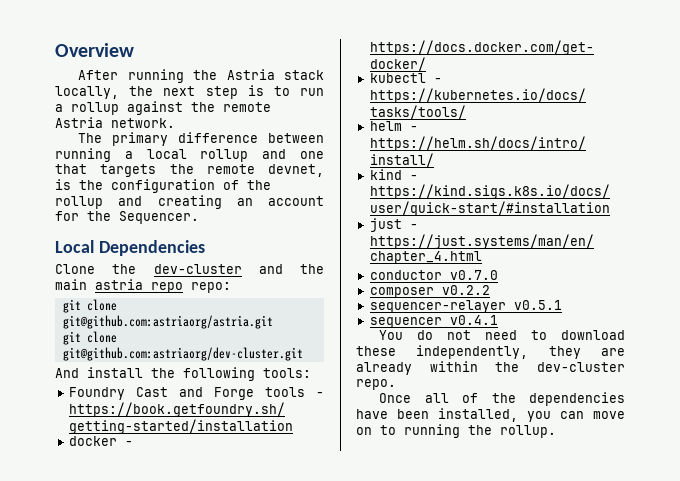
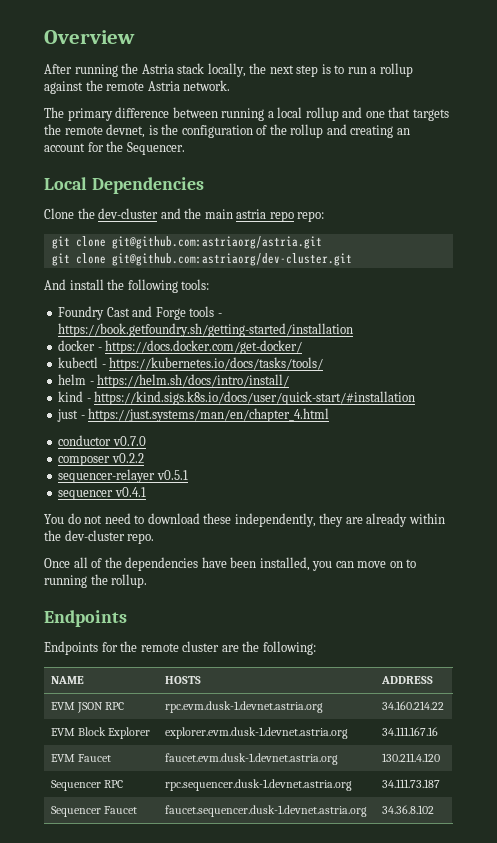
  Once all of the dependencies have been installed, you can move on to running the rollup.
+ Endpoints
+ Endpoints for the remote cluster are the following:
+ NAME | HOSTS | ADDRESS
+ EVM JSON RPC | rpc.evm.dusk-1.devnet.astria.org | 34.160.214.22
+ EVM Block Explorer | explorer.evm.dusk-1.devnet.astria.org | 34.111.167.16
+ EVM Faucet | faucet.evm.dusk-1.devnet.astria.org | 130.211.4.120
+ Sequencer RPC | rpc.sequencer.dusk-1.devnet.astria.org | 34.111.73.187
+ Sequencer Faucet | faucet.sequencer.dusk-1.devnet.astria.org | 34.36.8.102

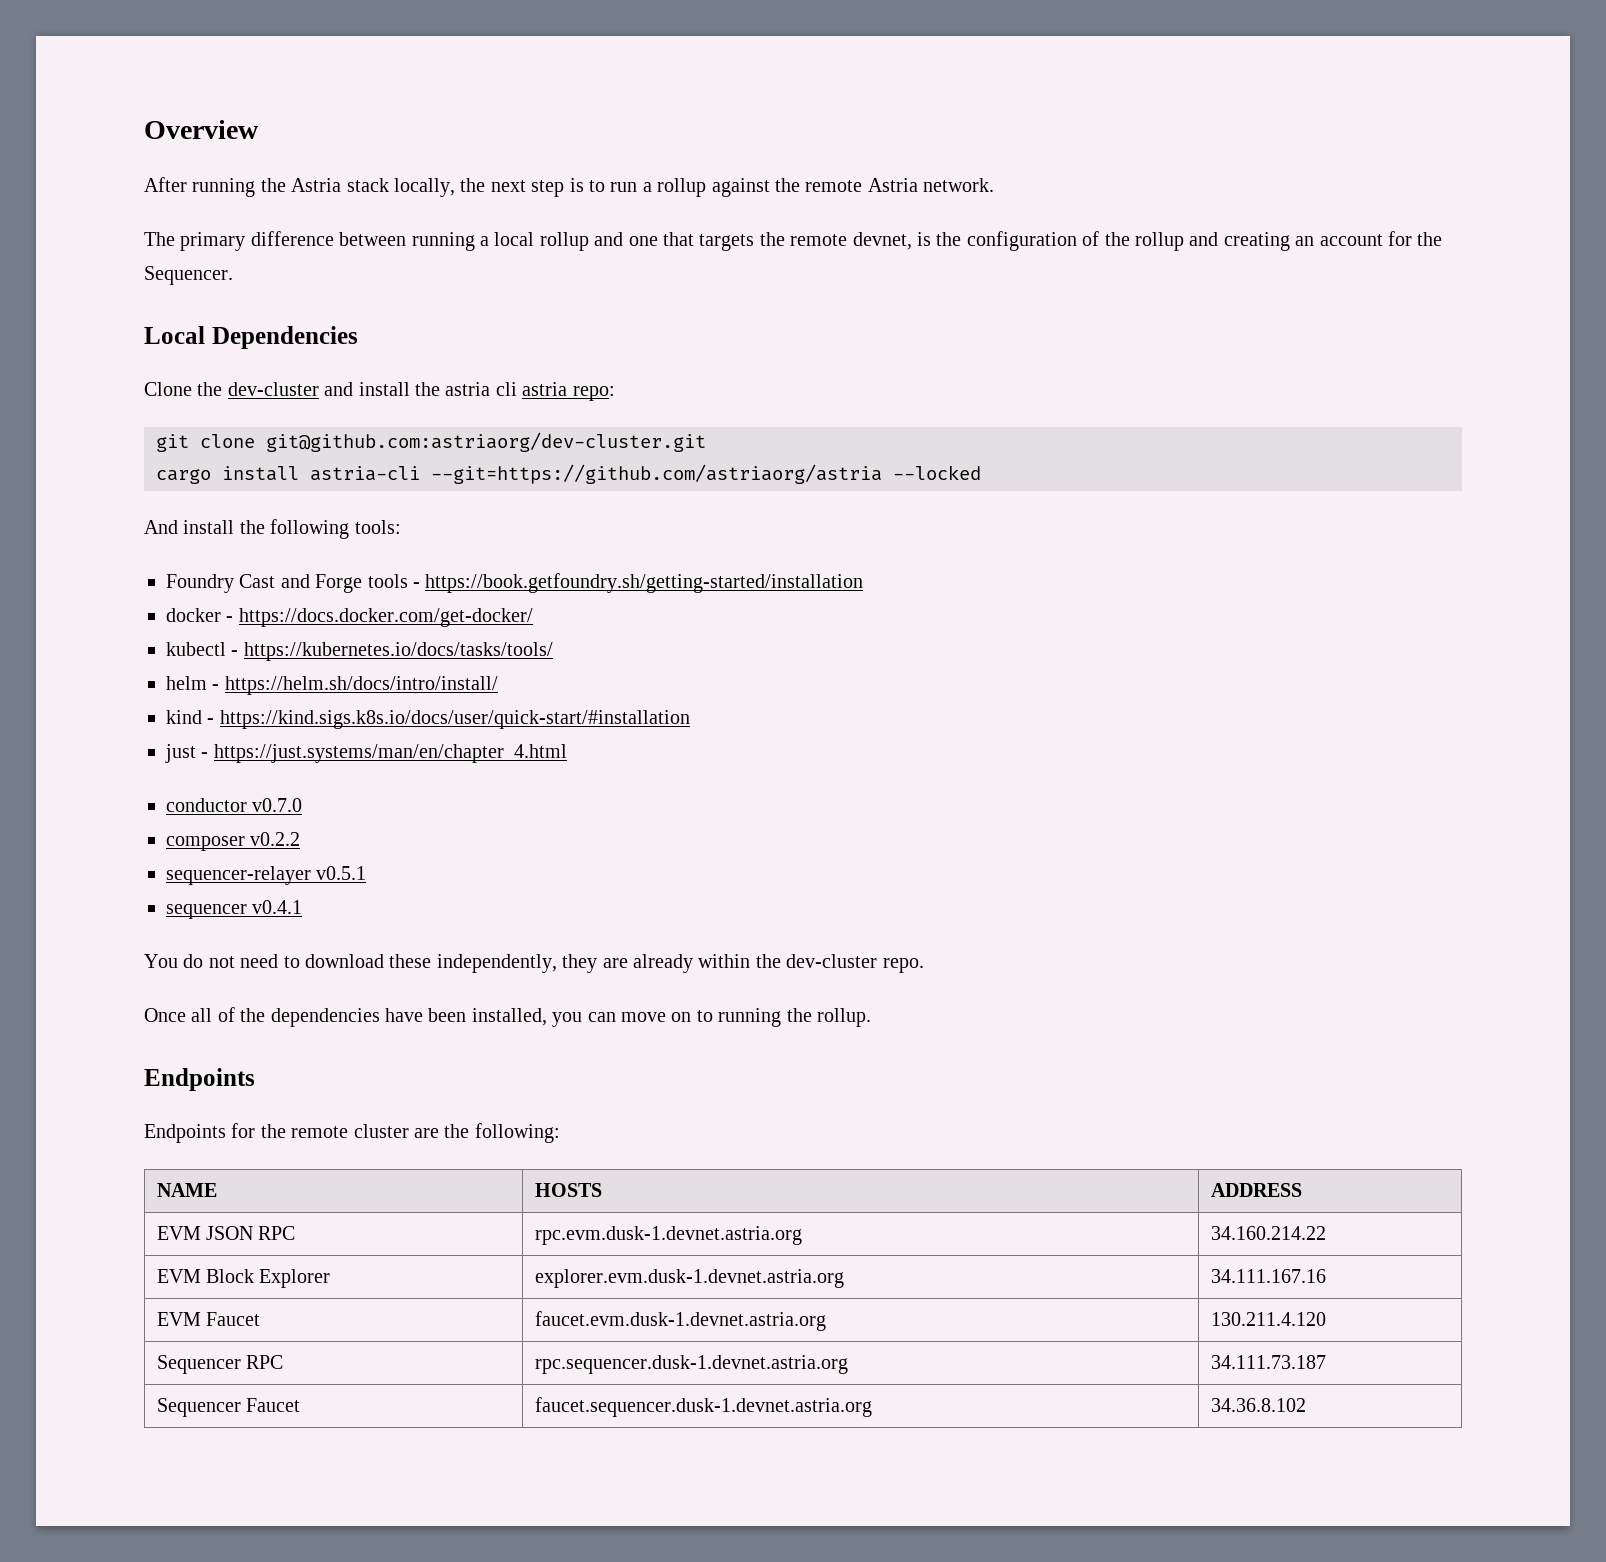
- Clone the dev-cluster and the main astria repo repo:
- git clone git@github.com:astriaorg/astria.git
+ Clone the dev-cluster and install the astria cli astria repo:
  git clone git@github.com:astriaorg/dev-cluster.git
+ cargo install astria-cli --git=https://github.com/astriaorg/astria --locked

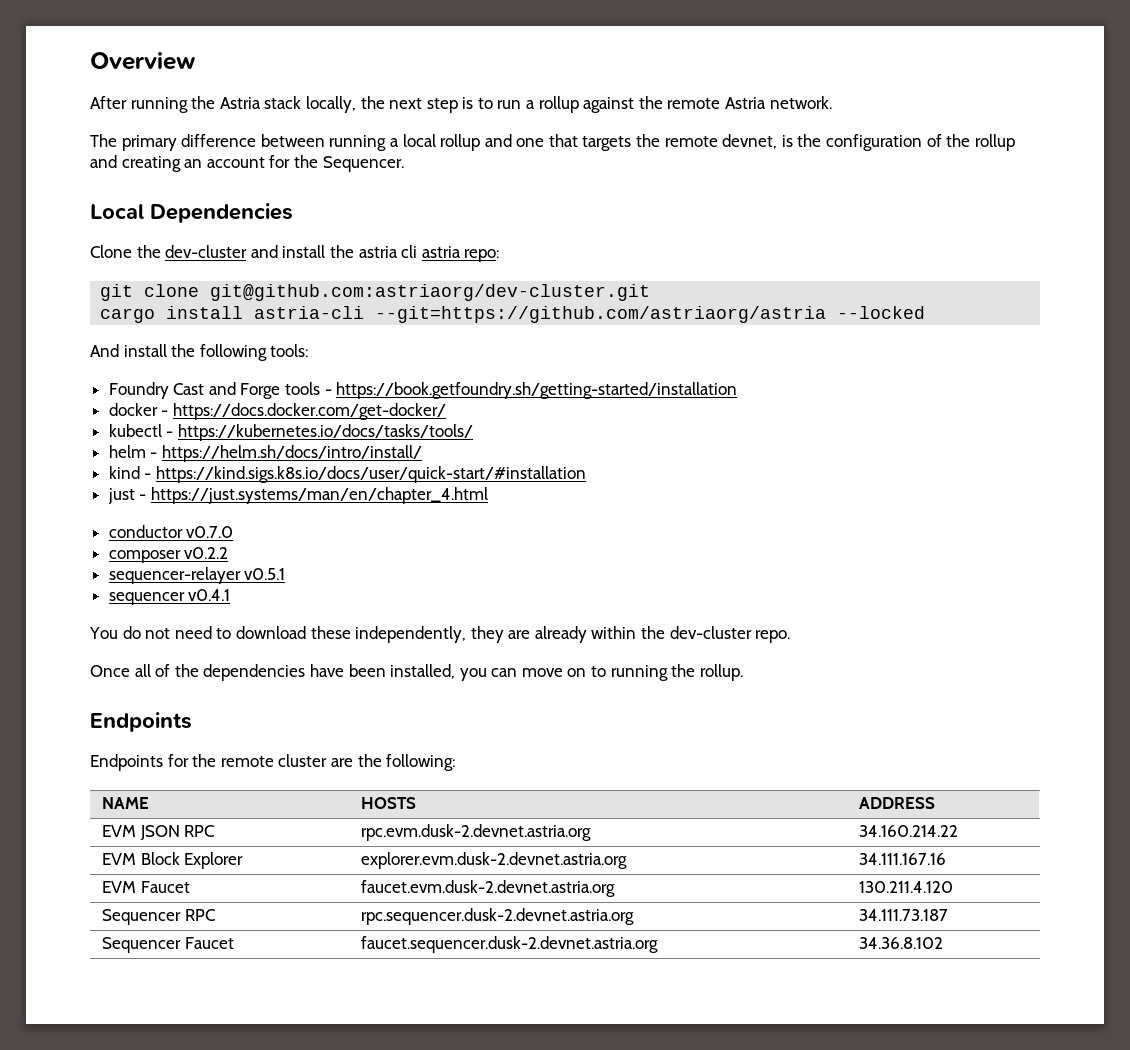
- EVM JSON RPC | rpc.evm.dusk-1.devnet.astria.org | 34.160.214.22
+ EVM JSON RPC | rpc.evm.dusk-2.devnet.astria.org | 34.160.214.22
- EVM Block Explorer | explorer.evm.dusk-1.devnet.astria.org | 34.111.167.16
+ EVM Block Explorer | explorer.evm.dusk-2.devnet.astria.org | 34.111.167.16
- EVM Faucet | faucet.evm.dusk-1.devnet.astria.org | 130.211.4.120
+ EVM Faucet | faucet.evm.dusk-2.devnet.astria.org | 130.211.4.120
- Sequencer RPC | rpc.sequencer.dusk-1.devnet.astria.org | 34.111.73.187
+ Sequencer RPC | rpc.sequencer.dusk-2.devnet.astria.org | 34.111.73.187
- Sequencer Faucet | faucet.sequencer.dusk-1.devnet.astria.org | 34.36.8.102
+ Sequencer Faucet | faucet.sequencer.dusk-2.devnet.astria.org | 34.36.8.102

